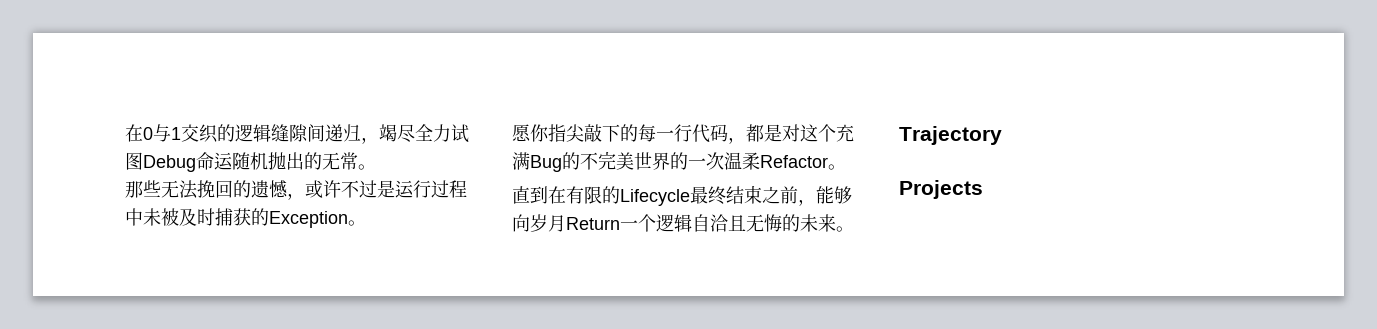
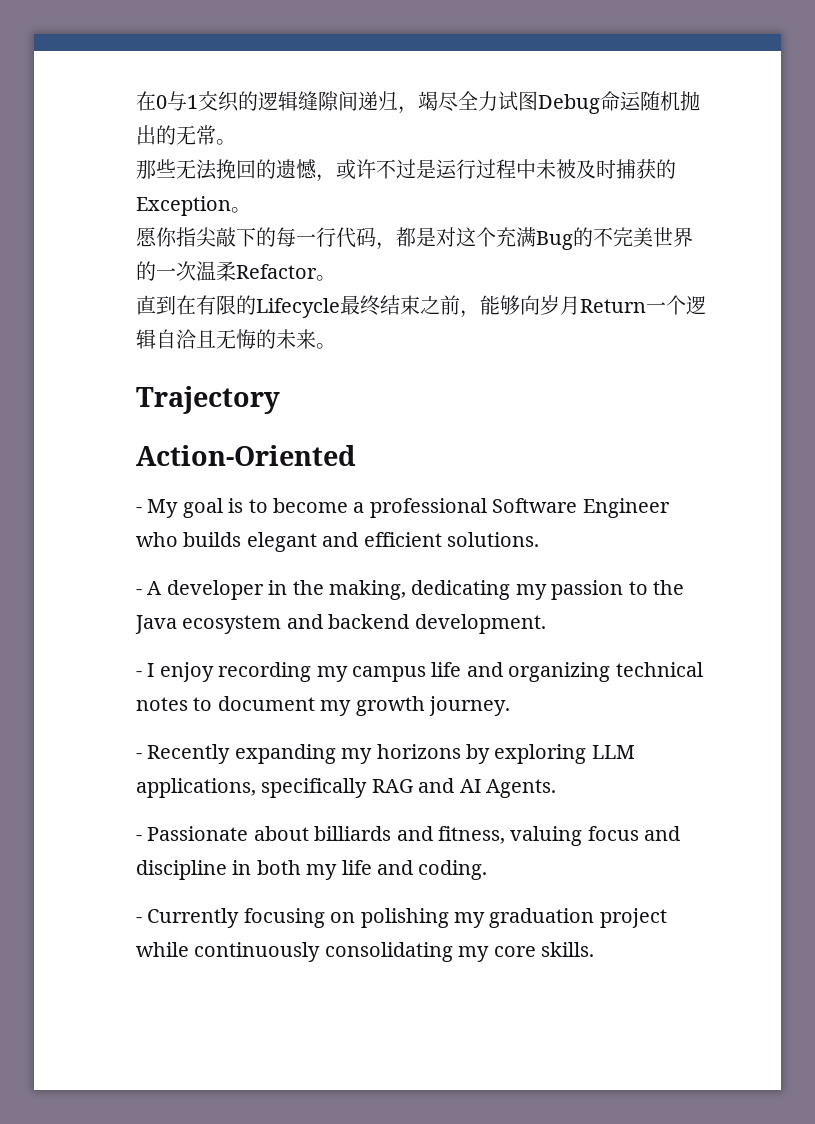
- Projects
+ Action-Oriented
+ - My goal is to become a professional Software Engineer who builds elegant and efficient solutions.
+ - A developer in the making, dedicating my passion to the Java ecosystem and backend development.
+ - I enjoy recording my campus life and organizing technical notes to document my growth journey.
+ - Recently expanding my horizons by exploring LLM applications, specifically RAG and AI Agents.
+ - Passionate about billiards and fitness, valuing focus and discipline in both my life and coding.
+ - Currently focusing on polishing my graduation project while continuously consolidating my core skills.

